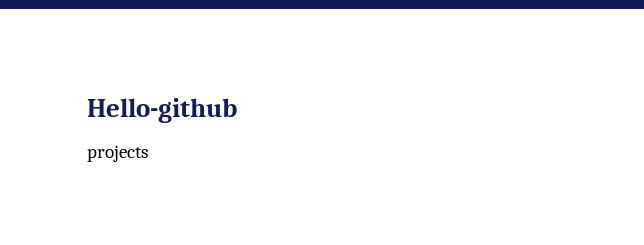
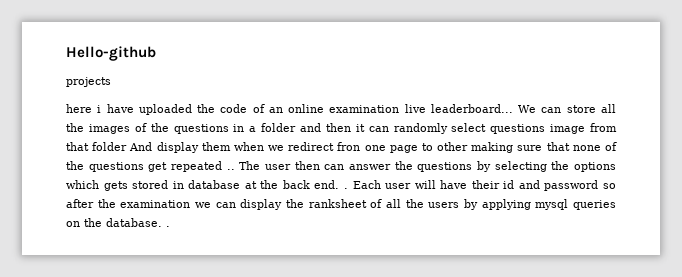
+ here i have uploaded the code of an online examination live leaderboard... We can store all the images of the questions in a folder and then it can randomly select questions image from that folder And display them when we redirect fron one page to other making sure that none of the questions get repeated .. The user then can answer the questions by selecting the options which gets stored in database at the back end. . Each user will have their id and password so after the examination we can display the ranksheet of all the users by applying mysql queries on the database. .

